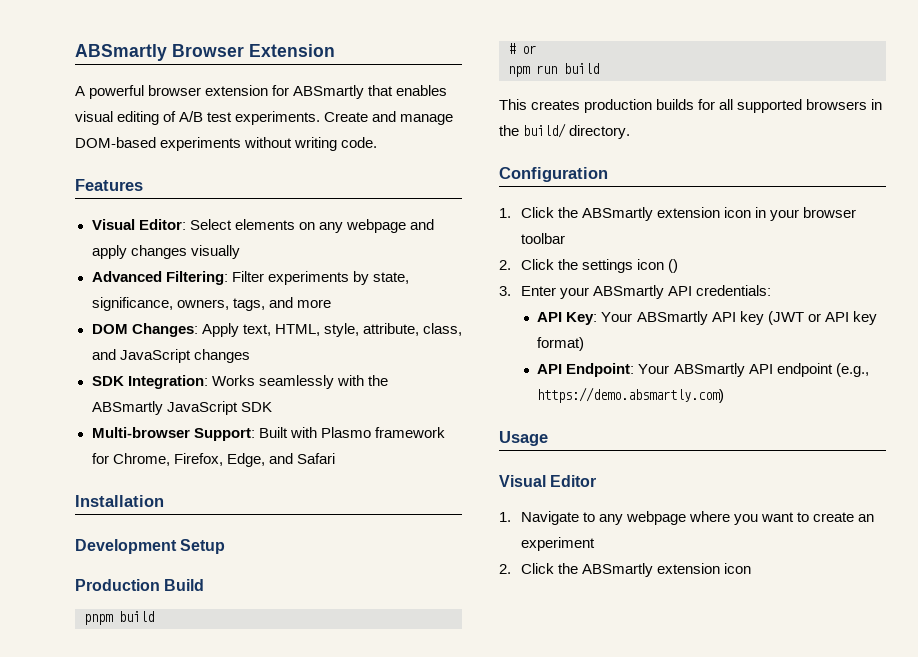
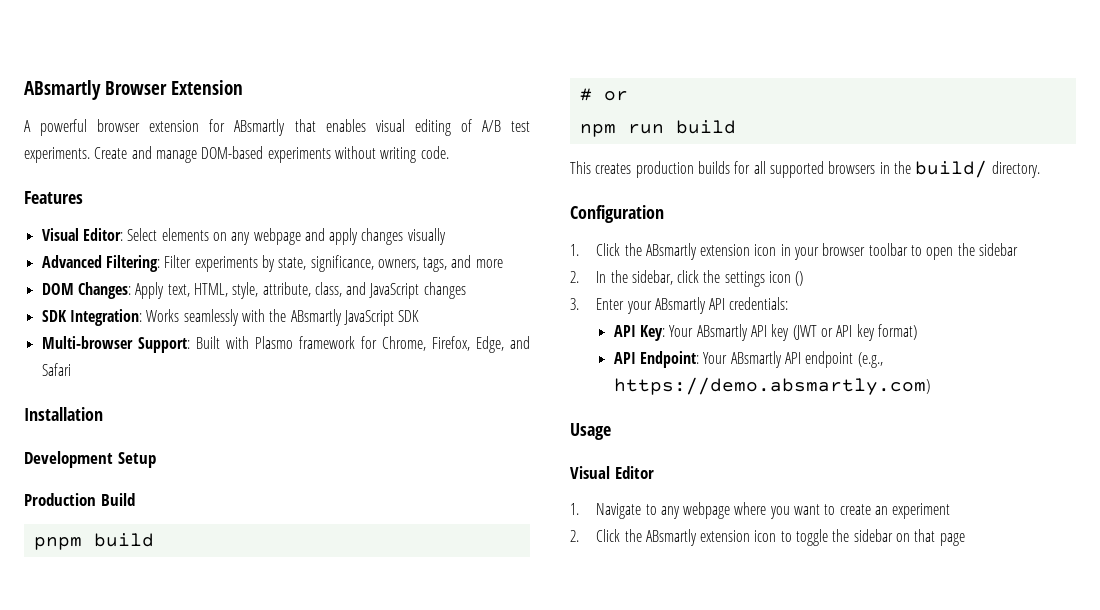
- ABSmartly Browser Extension
+ ABsmartly Browser Extension
- A powerful browser extension for ABSmartly that enables visual editing of A/B test experiments.
+ A powerful browser extension for ABsmartly that enables visual editing of A/B test experiments.
- SDK Integration: Works seamlessly with the ABSmartly JavaScript SDK
+ SDK Integration: Works seamlessly with the ABsmartly JavaScript SDK
- 1. Click the ABSmartly extension icon in your browser toolbar
- 2. Click the settings icon ()
+ 1. Click the ABsmartly extension icon in your browser toolbar to open the sidebar
+ 2. In the sidebar, click the settings icon ()
- 3. Enter your ABSmartly API credentials:
+ 3. Enter your ABsmartly API credentials:
- API Key: Your ABSmartly API key (JWT or API key format)
+ API Key: Your ABsmartly API key (JWT or API key format)
- API Endpoint: Your ABSmartly API endpoint (e.g., https://demo.absmartly.com)
+ API Endpoint: Your ABsmartly API endpoint (e.g., https://demo.absmartly.com)
- 2. Click the ABSmartly extension icon
+ 2. Click the ABsmartly extension icon to toggle the sidebar on that page

